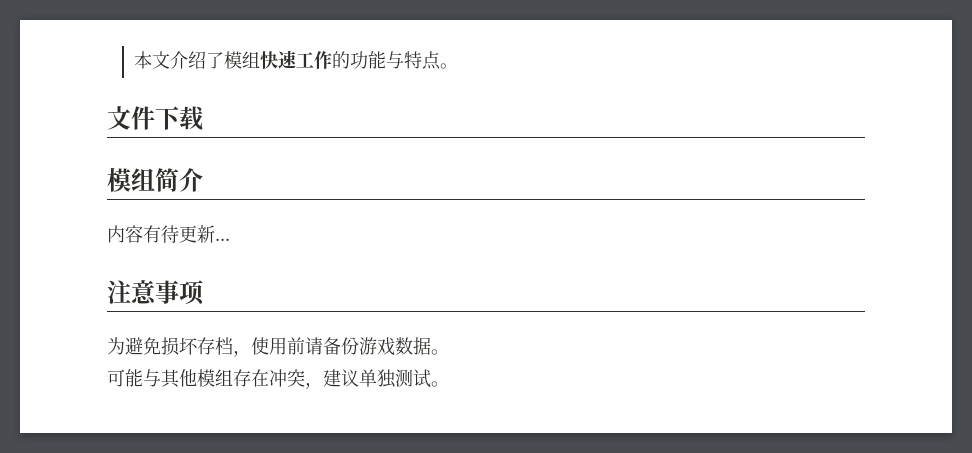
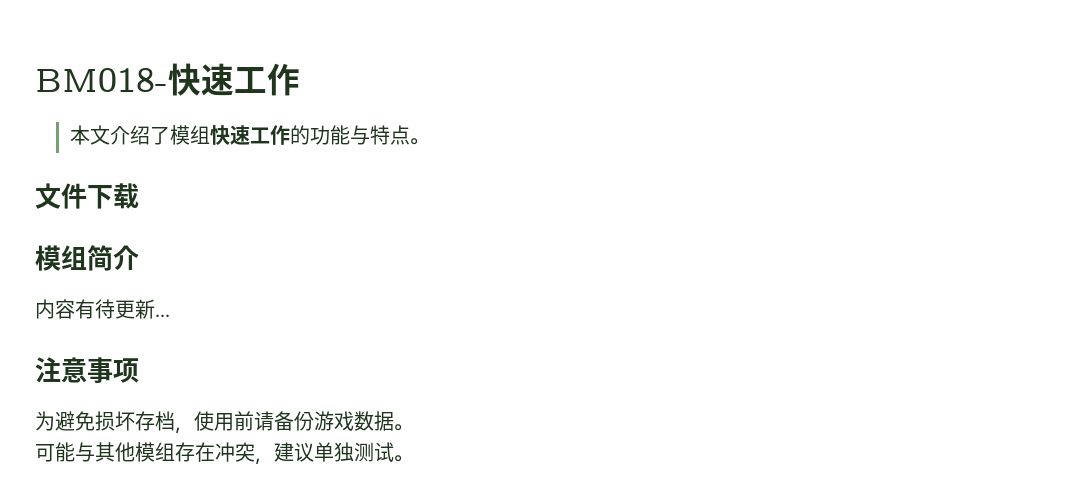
+ BM018-快速工作

